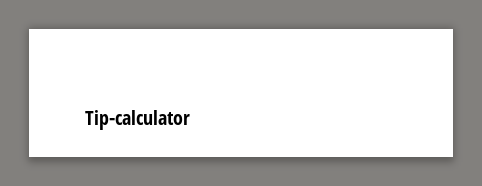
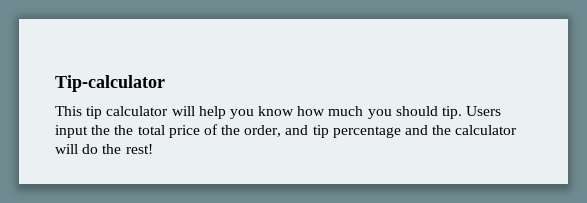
+ This tip calculator will help you know how much you should tip. Users input the the total price of the order, and tip percentage and the calculator will do the rest!

